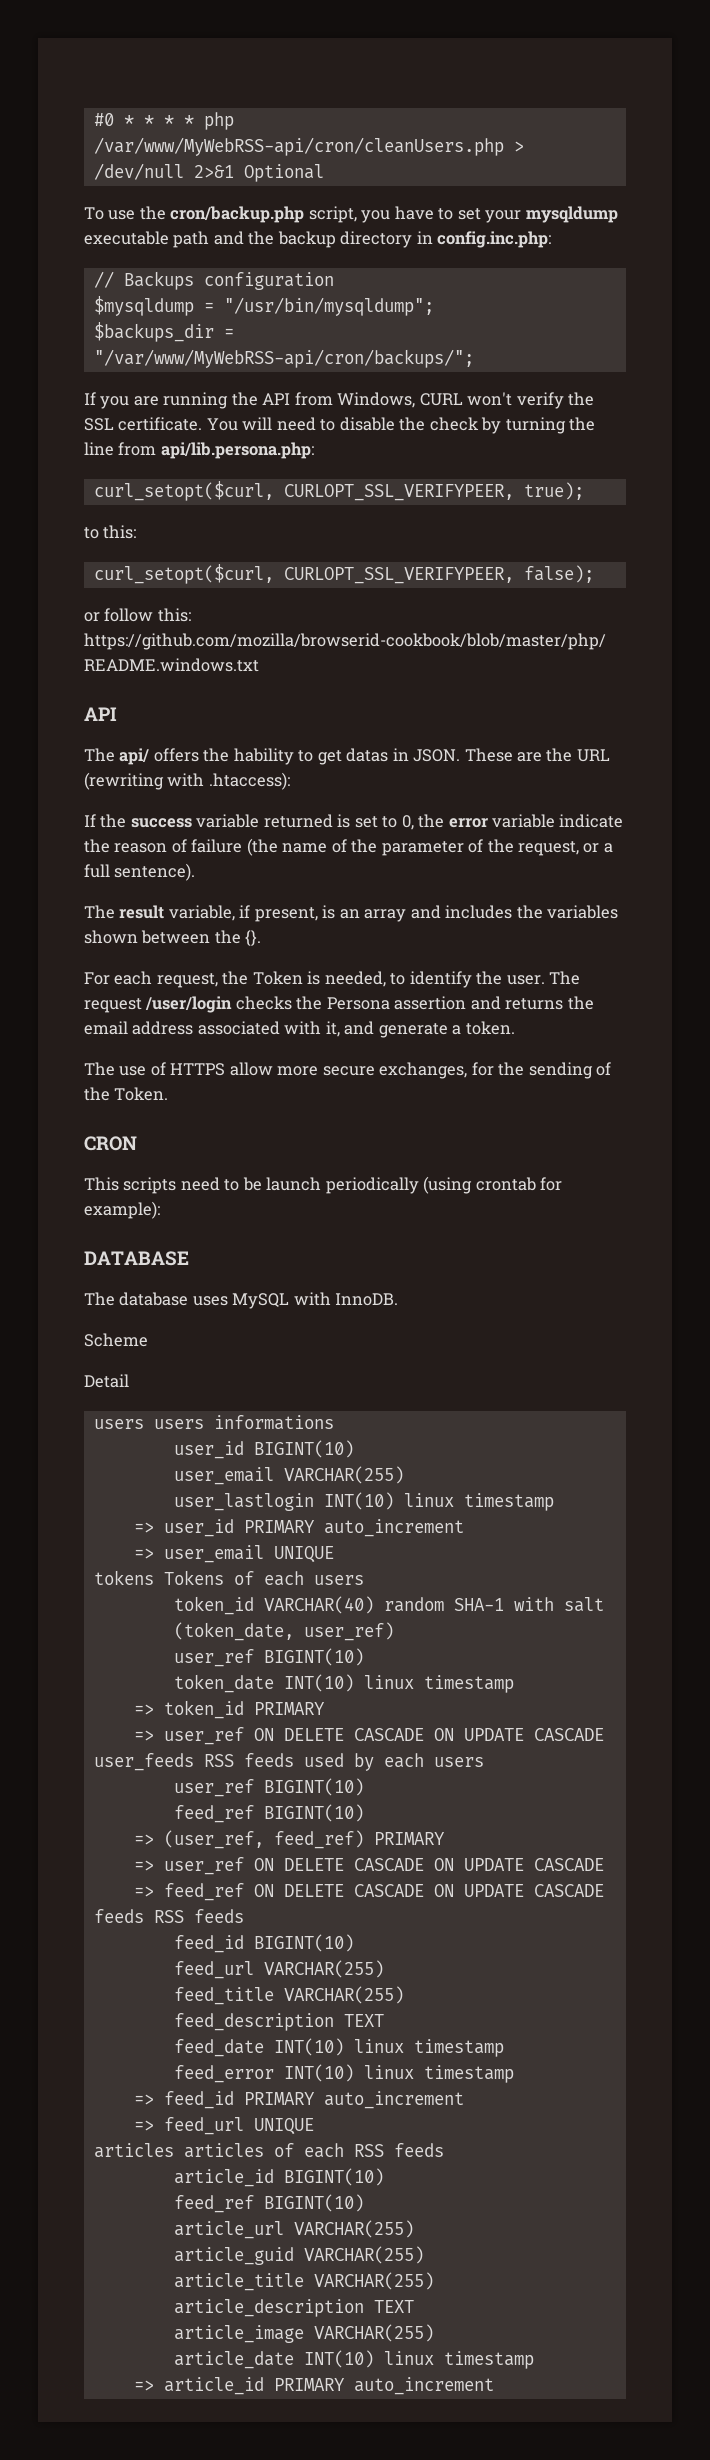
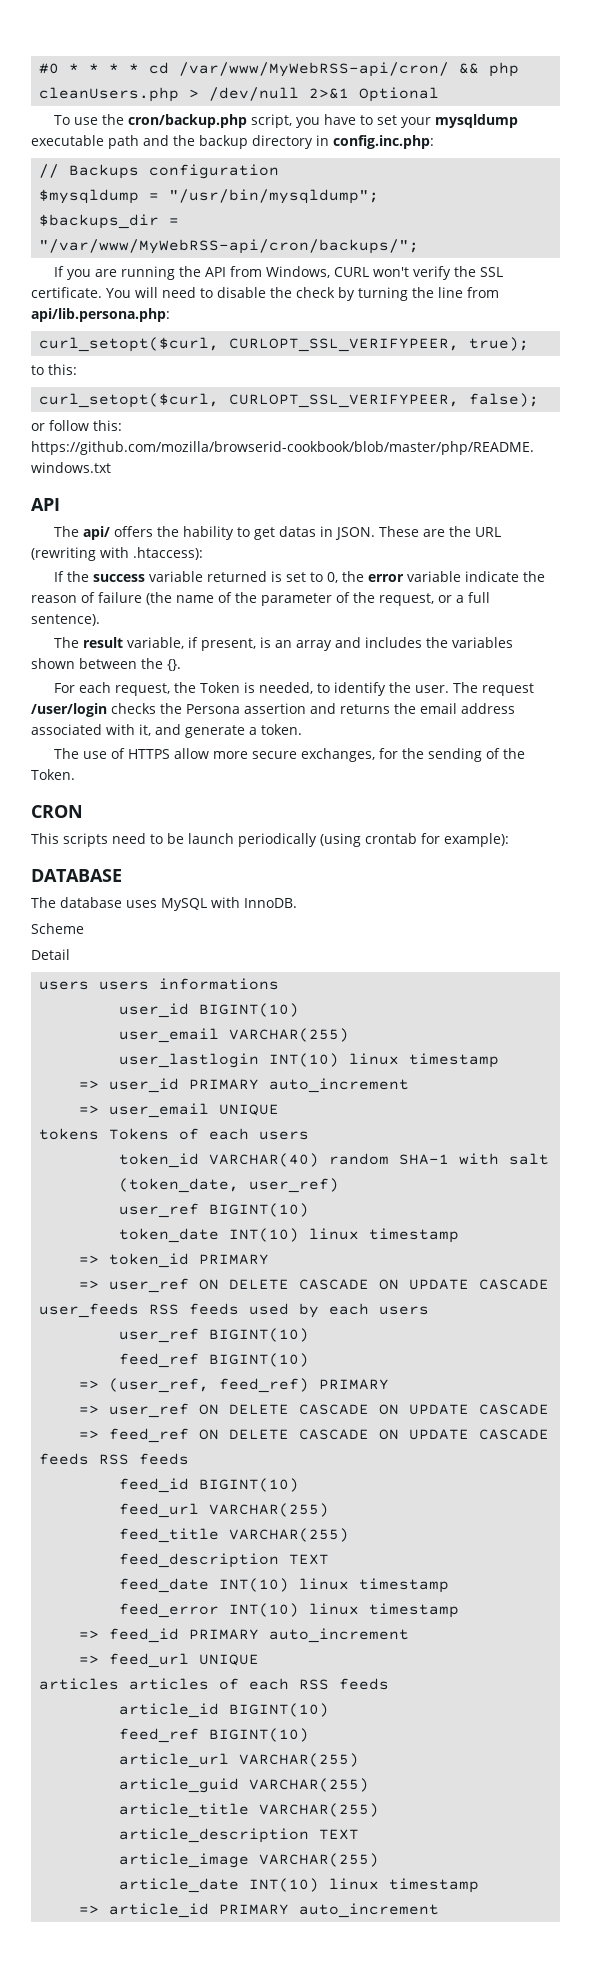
- #0 * * * * php /var/www/MyWebRSS-api/cron/cleanUsers.php > /dev/null 2>&1 Optional
+ #0 * * * * cd /var/www/MyWebRSS-api/cron/ && php cleanUsers.php > /dev/null 2>&1 Optional

